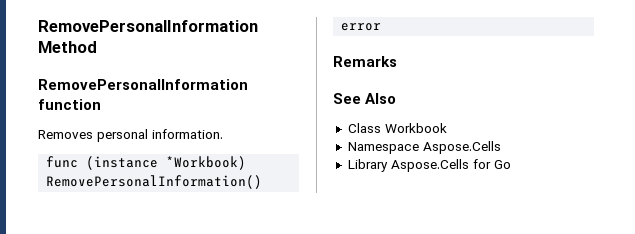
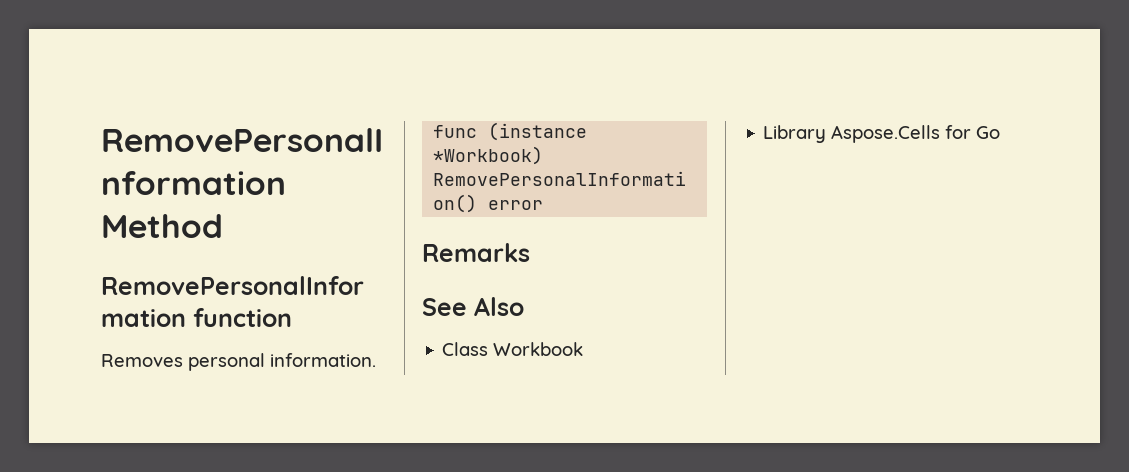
- Namespace Aspose.Cells

